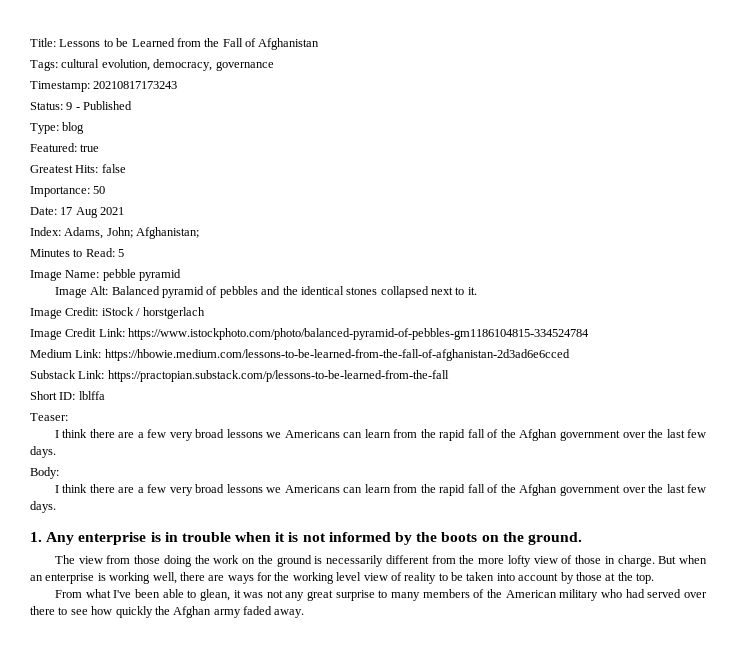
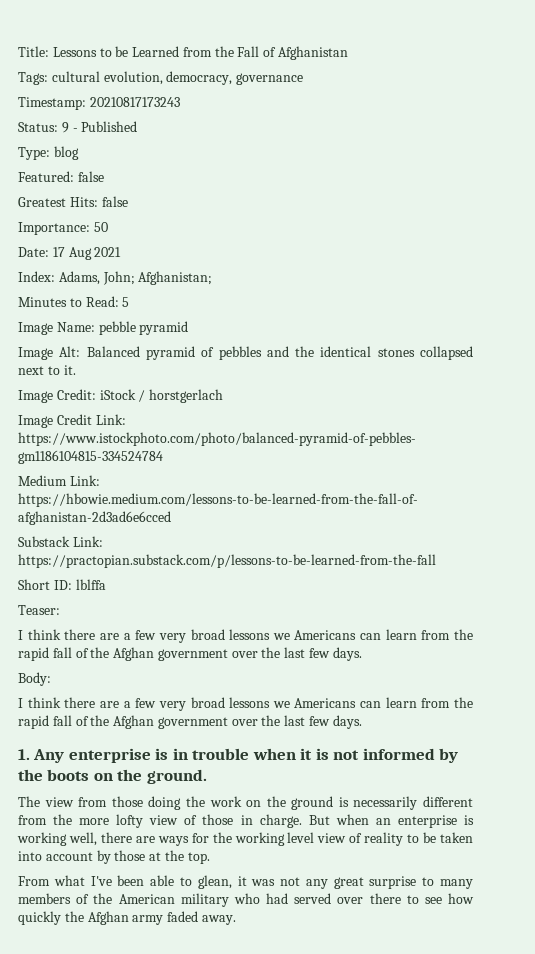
- Featured: true
+ Featured: false

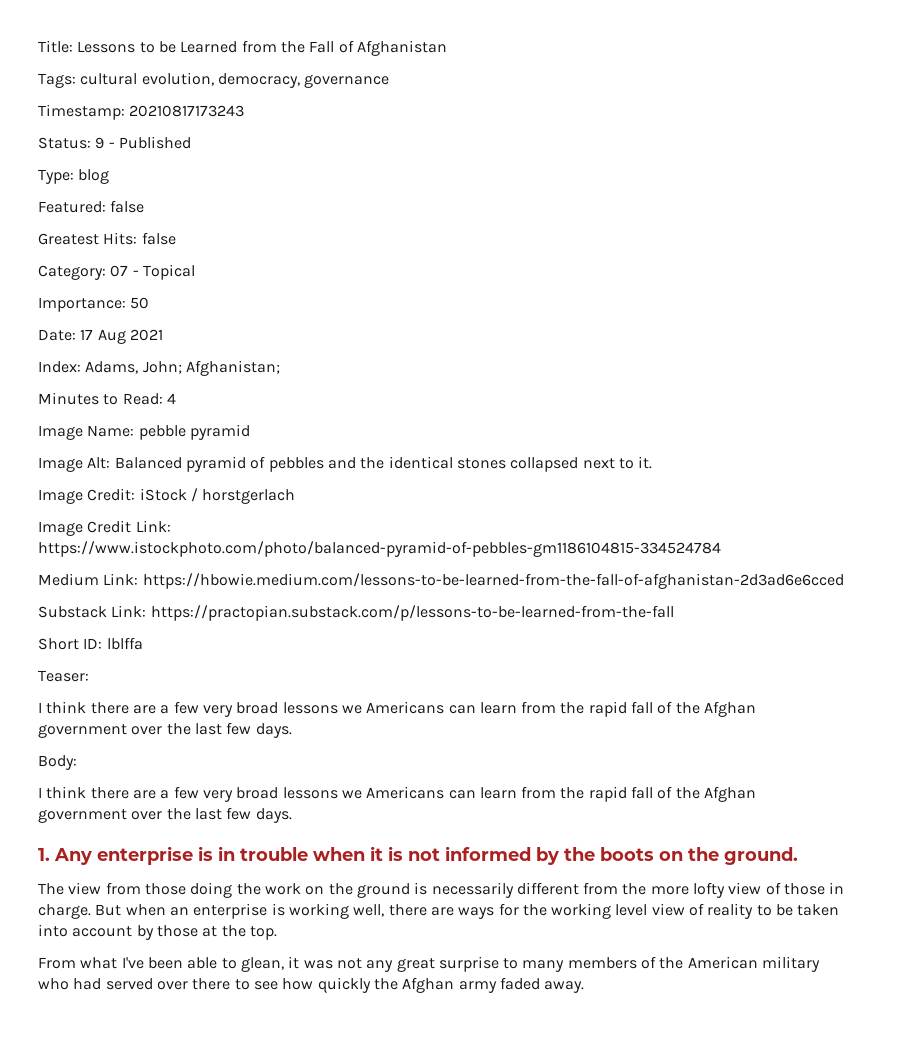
+ Category: 07 - Topical
- Minutes to Read: 5
+ Minutes to Read: 4

